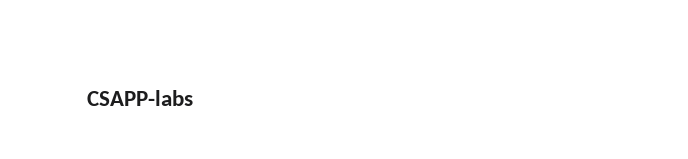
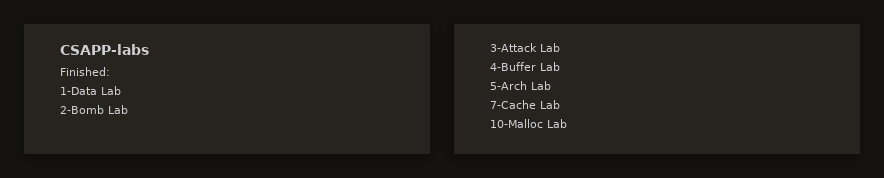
+ Finished:
+ 1-Data Lab
+ 2-Bomb Lab
+ 3-Attack Lab
+ 4-Buffer Lab
+ 5-Arch Lab
+ 7-Cache Lab
+ 10-Malloc Lab

